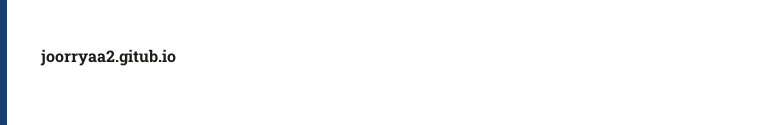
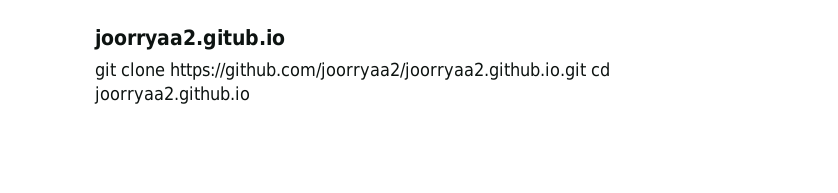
+ git clone https://github.com/joorryaa2/joorryaa2.github.io.git cd joorryaa2.github.io

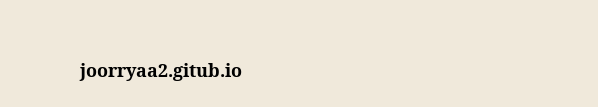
- git clone https://github.com/joorryaa2/joorryaa2.github.io.git cd joorryaa2.github.io

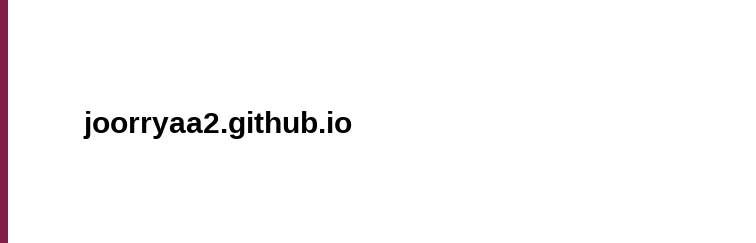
- joorryaa2.gitub.io
+ joorryaa2.github.io

